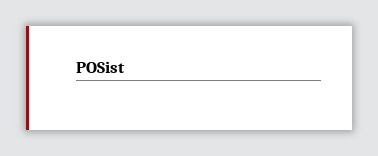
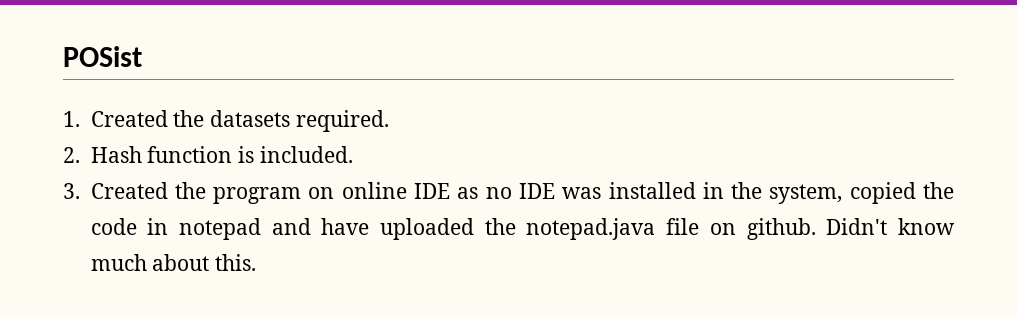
+ 1. Created the datasets required.
+ 2. Hash function is included.
+ 3. Created the program on online IDE as no IDE was installed in the system, copied the code in notepad and have uploaded the notepad.java file on github. Didn't know much about this.

